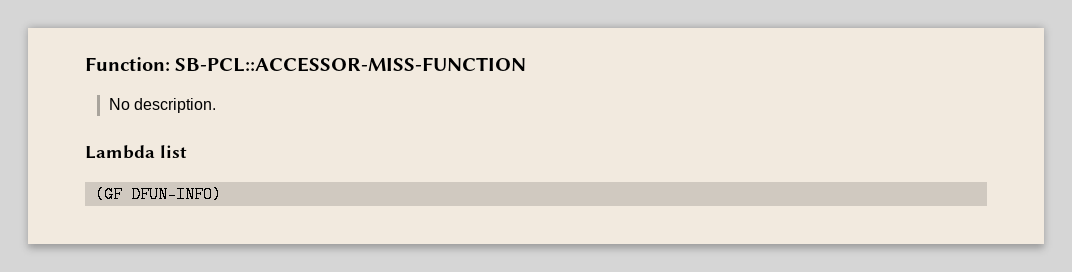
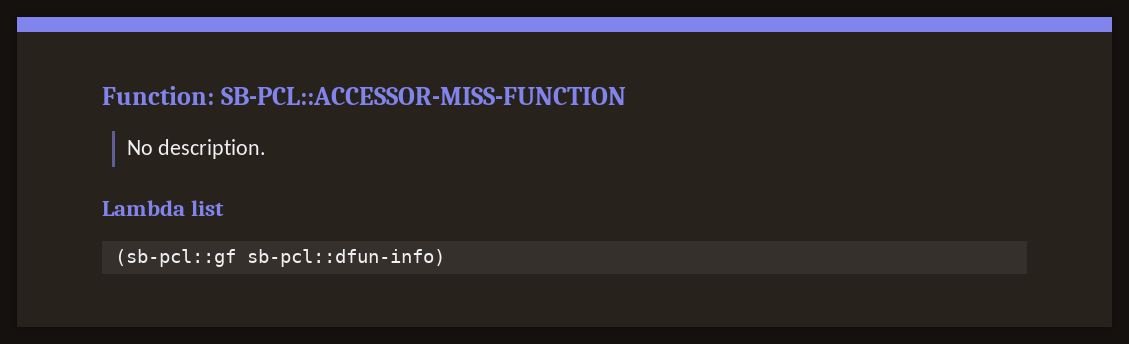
- (GF DFUN-INFO)
+ (sb-pcl::gf sb-pcl::dfun-info)

